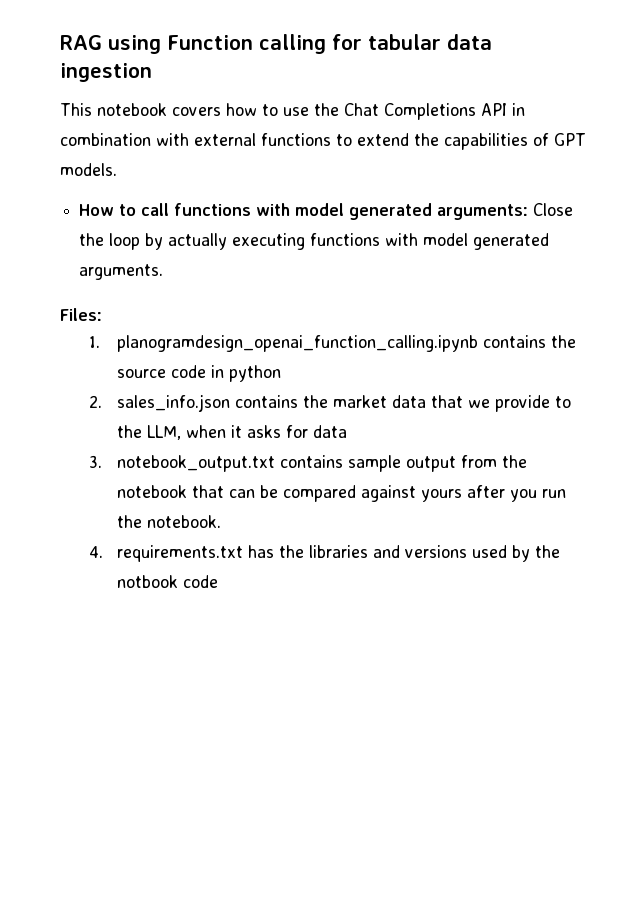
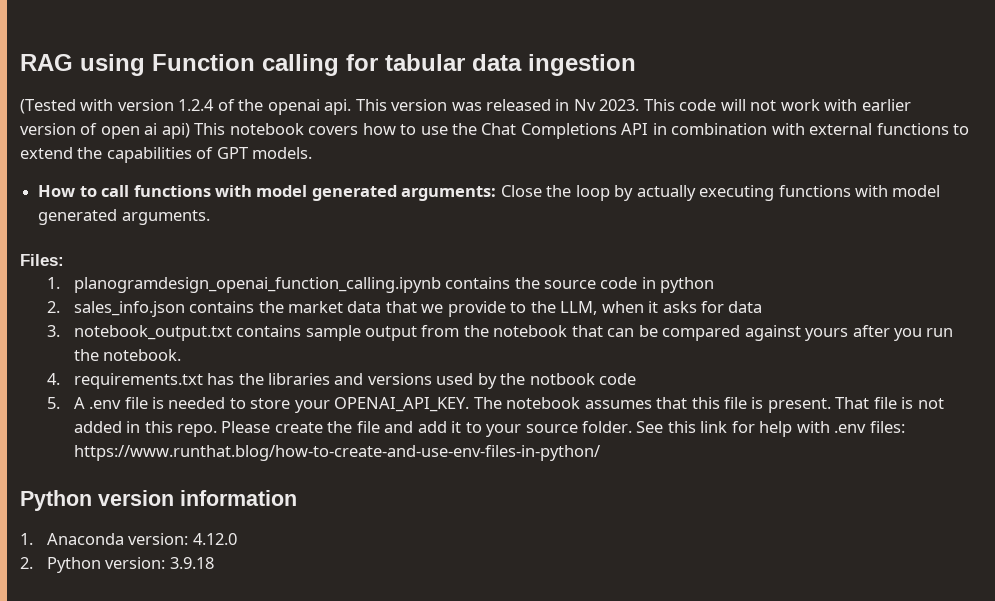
- This notebook covers how to use the Chat Completions API in combination with external functions to extend the capabilities of GPT models.
+ (Tested with version 1.2.4 of the openai api. This version was released in Nv 2023. This code will not work with earlier version of open ai api) This notebook covers how to use the Chat Completions API in combination with external functions to extend the capabilities of GPT models.
+ 5. A .env file is needed to store your OPENAI_API_KEY. The notebook assumes that this file is present. That file is not added in this repo. Please create the file and add it to your source folder. See this link for help with .env files: https://www.runthat.blog/how-to-create-and-use-env-files-in-python/
+ Python version information
+ 1. Anaconda version: 4.12.0
+ 2. Python version: 3.9.18

